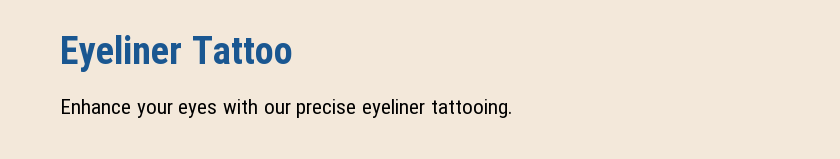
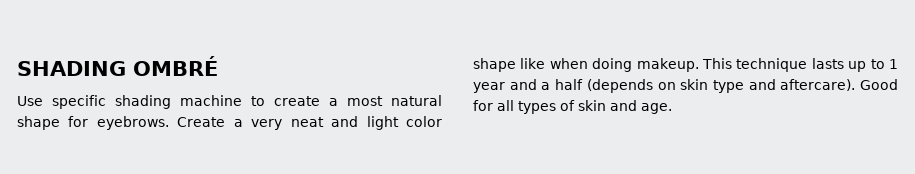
- Eyeliner Tattoo
- Enhance your eyes with our precise eyeliner tattooing.
+ SHADING OMBRÉ
+ Use specific shading machine to create a most natural shape for eyebrows. Create a very neat and light color shape like when doing makeup. This technique lasts up to 1 year and a half (depends on skin type and aftercare). Good for all types of skin and age.

